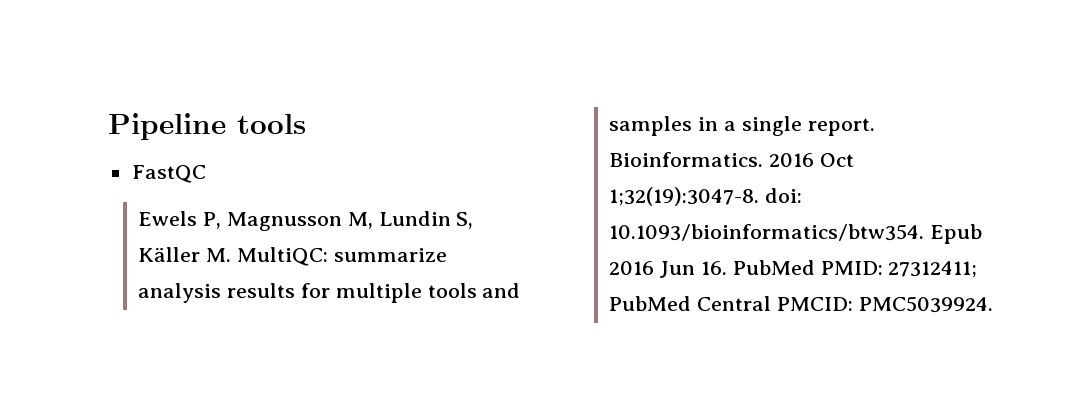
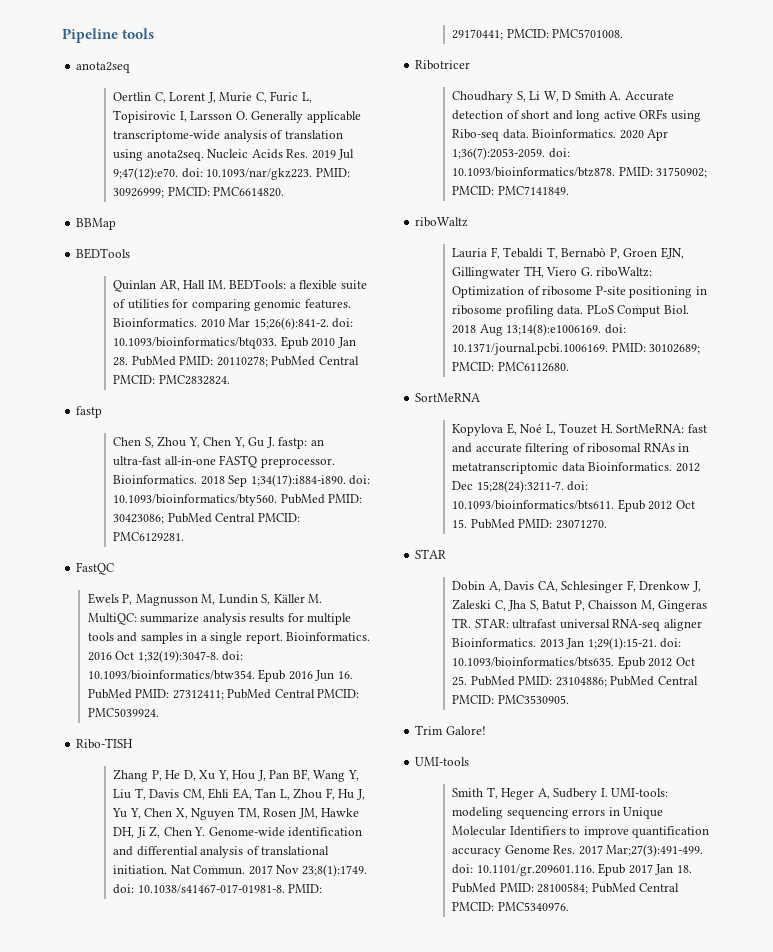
+ anota2seq
+ Oertlin C, Lorent J, Murie C, Furic L, Topisirovic I, Larsson O. Generally applicable transcriptome-wide analysis of translation using anota2seq. Nucleic Acids Res. 2019 Jul 9;47(12):e70. doi: 10.1093/nar/gkz223. PMID: 30926999; PMCID: PMC6614820.
+ BBMap
+ BEDTools
+ Quinlan AR, Hall IM. BEDTools: a flexible suite of utilities for comparing genomic features. Bioinformatics. 2010 Mar 15;26(6):841-2. doi: 10.1093/bioinformatics/btq033. Epub 2010 Jan 28. PubMed PMID: 20110278; PubMed Central PMCID: PMC2832824.
+ fastp
+ Chen S, Zhou Y, Chen Y, Gu J. fastp: an ultra-fast all-in-one FASTQ preprocessor. Bioinformatics. 2018 Sep 1;34(17):i884-i890. doi: 10.1093/bioinformatics/bty560. PubMed PMID: 30423086; PubMed Central PMCID: PMC6129281.
+ Ribo-TISH
+ Zhang P, He D, Xu Y, Hou J, Pan BF, Wang Y, Liu T, Davis CM, Ehli EA, Tan L, Zhou F, Hu J, Yu Y, Chen X, Nguyen TM, Rosen JM, Hawke DH, Ji Z, Chen Y. Genome-wide identification and differential analysis of translational initiation. Nat Commun. 2017 Nov 23;8(1):1749. doi: 10.1038/s41467-017-01981-8. PMID: 29170441; PMCID: PMC5701008.
+ Ribotricer
+ Choudhary S, Li W, D Smith A. Accurate detection of short and long active ORFs using Ribo-seq data. Bioinformatics. 2020 Apr 1;36(7):2053-2059. doi: 10.1093/bioinformatics/btz878. PMID: 31750902; PMCID: PMC7141849.
+ riboWaltz
+ Lauria F, Tebaldi T, Bernabò P, Groen EJN, Gillingwater TH, Viero G. riboWaltz: Optimization of ribosome P-site positioning in ribosome profiling data. PLoS Comput Biol. 2018 Aug 13;14(8):e1006169. doi: 10.1371/journal.pcbi.1006169. PMID: 30102689; PMCID: PMC6112680.
+ SortMeRNA
+ Kopylova E, Noé L, Touzet H. SortMeRNA: fast and accurate filtering of ribosomal RNAs in metatranscriptomic data Bioinformatics. 2012 Dec 15;28(24):3211-7. doi: 10.1093/bioinformatics/bts611. Epub 2012 Oct 15. PubMed PMID: 23071270.
+ STAR
+ Dobin A, Davis CA, Schlesinger F, Drenkow J, Zaleski C, Jha S, Batut P, Chaisson M, Gingeras TR. STAR: ultrafast universal RNA-seq aligner Bioinformatics. 2013 Jan 1;29(1):15-21. doi: 10.1093/bioinformatics/bts635. Epub 2012 Oct 25. PubMed PMID: 23104886; PubMed Central PMCID: PMC3530905.
+ Trim Galore!
+ UMI-tools
+ Smith T, Heger A, Sudbery I. UMI-tools: modeling sequencing errors in Unique Molecular Identifiers to improve quantification accuracy Genome Res. 2017 Mar;27(3):491-499. doi: 10.1101/gr.209601.116. Epub 2017 Jan 18. PubMed PMID: 28100584; PubMed Central PMCID: PMC5340976.

